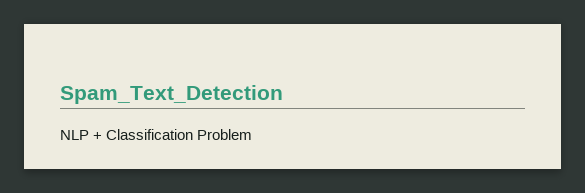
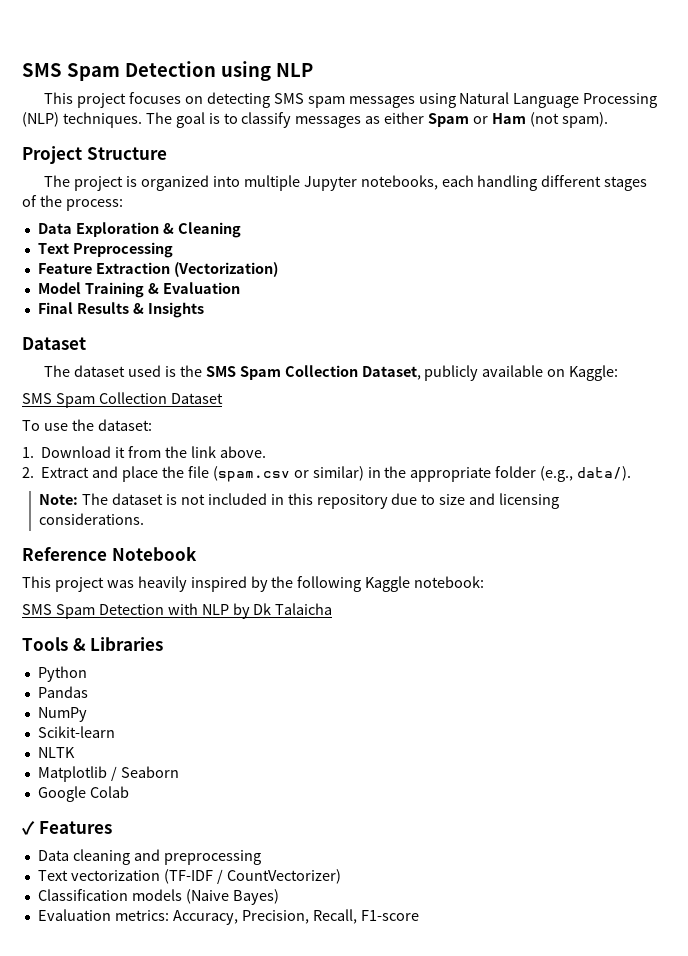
- Spam_Text_Detection
- NLP + Classification Problem
+ SMS Spam Detection using NLP
+ This project focuses on detecting SMS spam messages using Natural Language Processing (NLP) techniques. The goal is to classify messages as either Spam or Ham (not spam).
+ Project Structure
+ The project is organized into multiple Jupyter notebooks, each handling different stages of the process:
+ Data Exploration & Cleaning
+ Text Preprocessing
+ Feature Extraction (Vectorization)
+ Model Training & Evaluation
+ Final Results & Insights
+ Dataset
+ The dataset used is the SMS Spam Collection Dataset, publicly available on Kaggle:
+ SMS Spam Collection Dataset
+ To use the dataset:
+ 1. Download it from the link above.
+ 2. Extract and place the file (spam.csv or similar) in the appropriate folder (e.g., data/).
+ Note: The dataset is not included in this repository due to size and licensing considerations.
+ Reference Notebook
+ This project was heavily inspired by the following Kaggle notebook:
+ SMS Spam Detection with NLP by Dk Talaicha
+ Tools & Libraries
+ Python
+ Pandas
+ NumPy
+ Scikit-learn
+ NLTK
+ Matplotlib / Seaborn
+ Google Colab
+ ✓ Features
+ Data cleaning and preprocessing
+ Text vectorization (TF-IDF / CountVectorizer)
+ Classification models (Naive Bayes)
+ Evaluation metrics: Accuracy, Precision, Recall, F1-score

